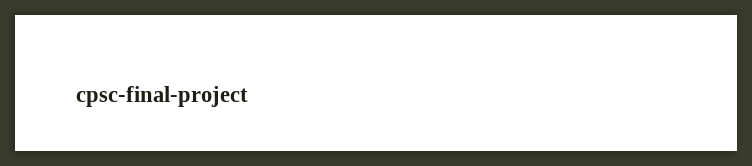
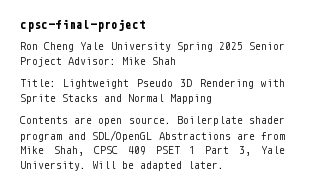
+ Ron Cheng Yale University Spring 2025 Senior Project Advisor: Mike Shah
+ Title: Lightweight Pseudo 3D Rendering with Sprite Stacks and Normal Mapping
+ Contents are open source. Boilerplate shader program and SDL/OpenGL Abstractions are from Mike Shah, CPSC 409 PSET 1 Part 3, Yale University. Will be adapted later.

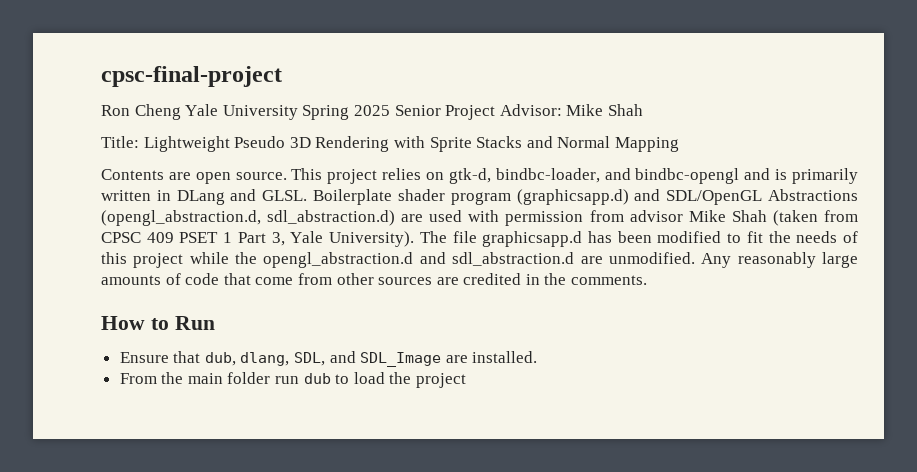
+ This project relies on gtk-d, bindbc-loader, and bindbc-opengl and is primarily written in DLang and GLSL.
- Boilerplate shader program and SDL/OpenGL Abstractions are from Mike Shah, CPSC 409 PSET 1 Part 3, Yale University. Will be adapted later.
+ Boilerplate shader program (graphicsapp.d) and SDL/OpenGL Abstractions (opengl_abstraction.d, sdl_abstraction.d) are used with permission from advisor Mike Shah (taken from CPSC 409 PSET 1 Part 3, Yale University). The file graphicsapp.d has been modified to fit the needs of this project while the opengl_abstraction.d and sdl_abstraction.d are unmodified. Any reasonably large amounts of code that come from other sources are credited in the comments.
+ How to Run
+ Ensure that dub, dlang, SDL, and SDL_Image are installed.
+ From the main folder run dub to load the project

